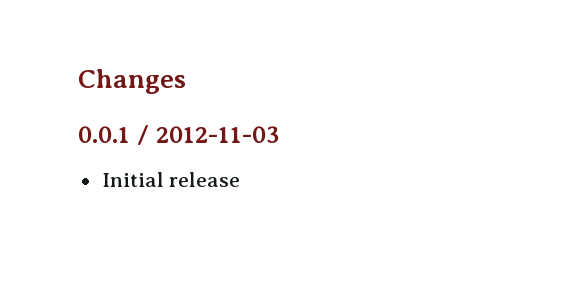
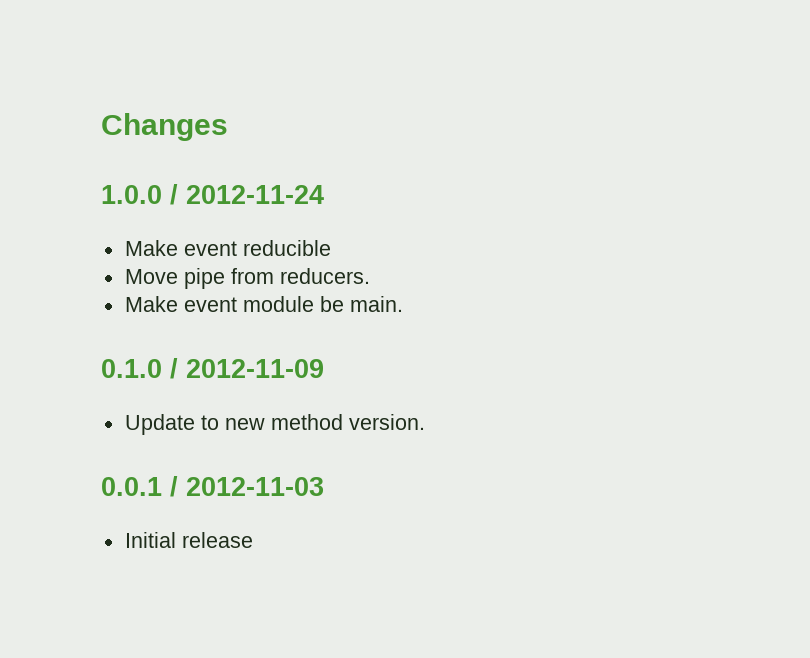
+ 1.0.0 / 2012-11-24
+ Make event reducible
+ Move pipe from reducers.
+ Make event module be main.
+ 0.1.0 / 2012-11-09
+ Update to new method version.

